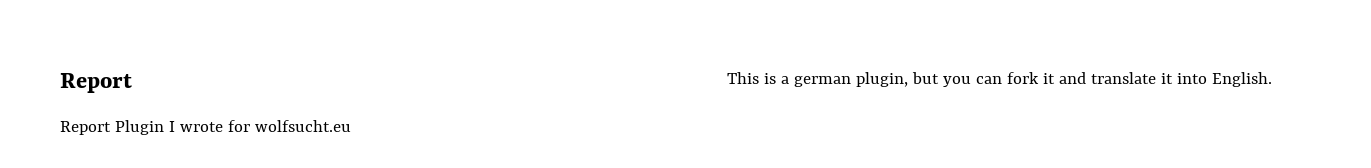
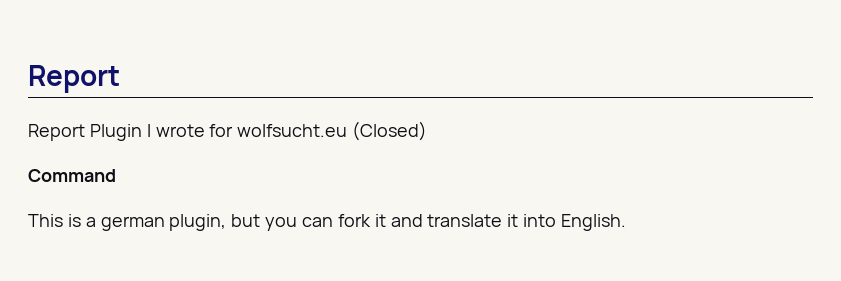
- Report Plugin I wrote for wolfsucht.eu
+ Report Plugin I wrote for wolfsucht.eu (Closed)
+ Command

